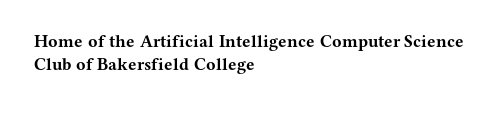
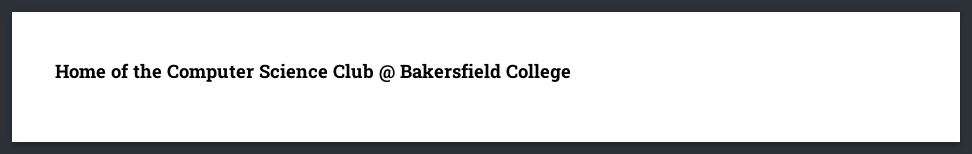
- Home of the Artificial Intelligence Computer Science Club of Bakersfield College
+ Home of the Computer Science Club @ Bakersfield College

